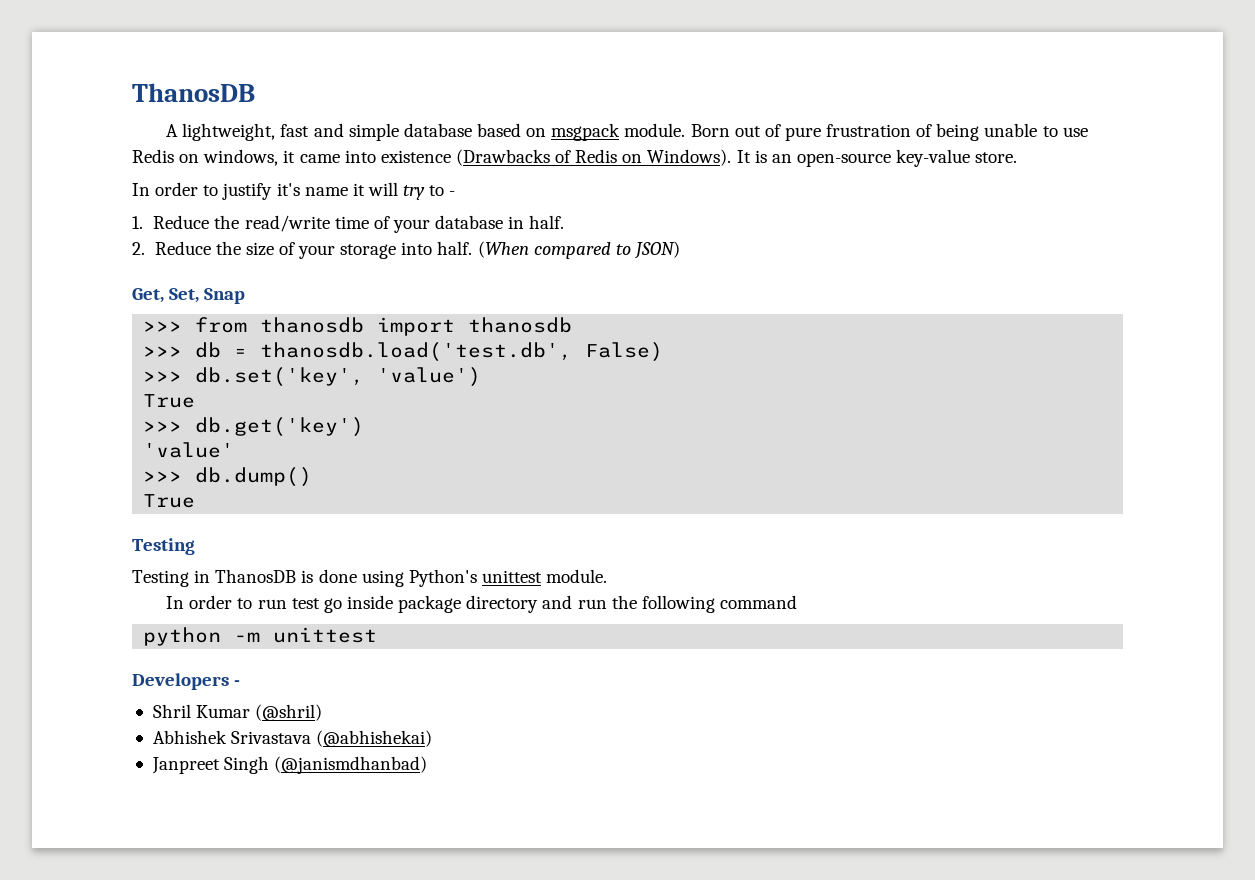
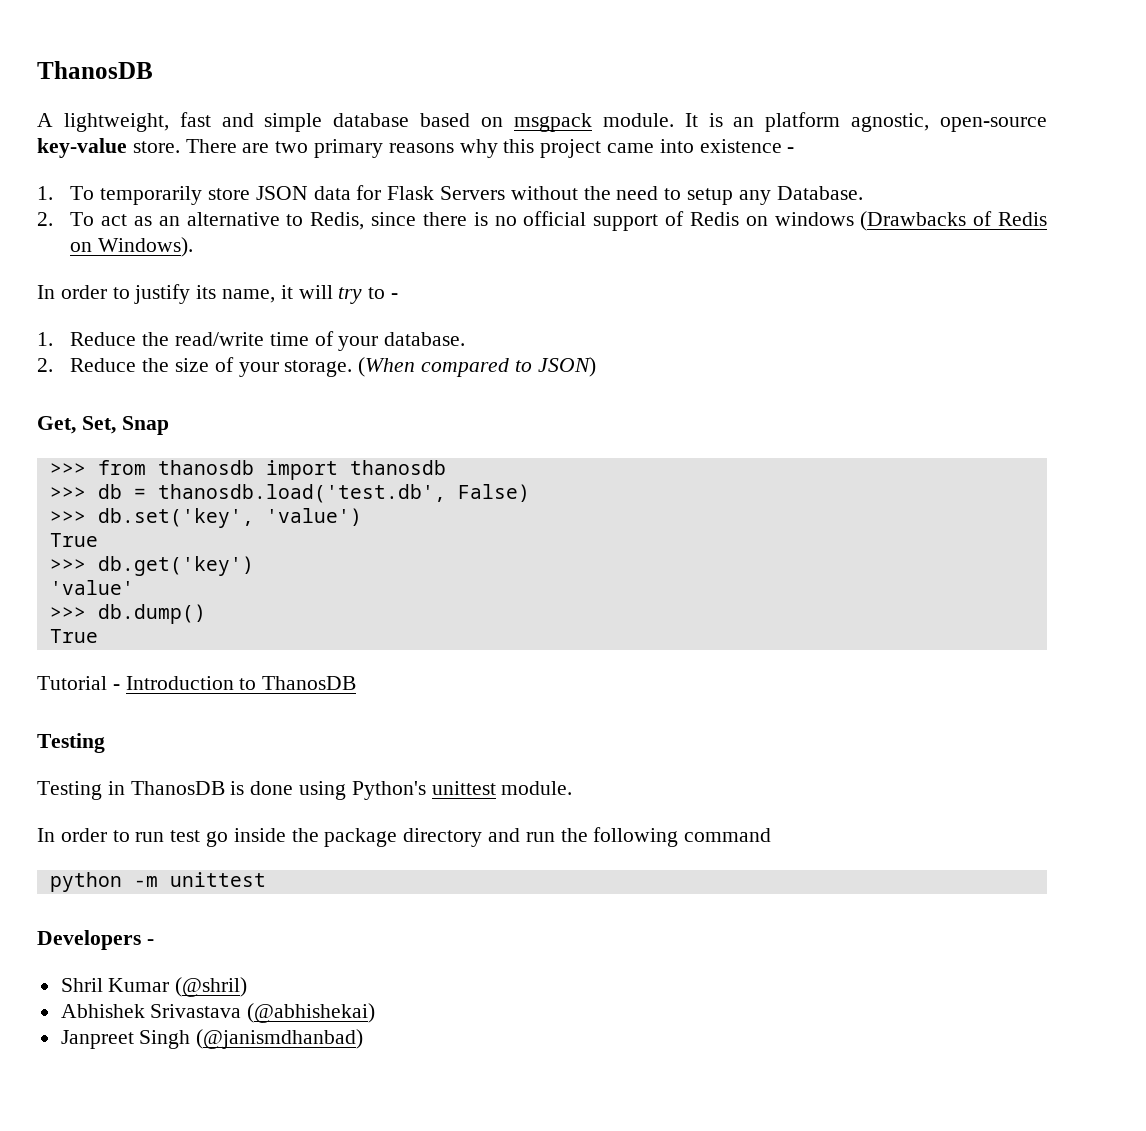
- Born out of pure frustration of being unable to use Redis on windows, it came into existence (Drawbacks of Redis on Windows). It is an open-source key-value store.
+ It is an platform agnostic, open-source key-value store. There are two primary reasons why this project came into existence -
+ 1. To temporarily store JSON data for Flask Servers without the need to setup any Database.
+ 2. To act as an alternative to Redis, since there is no official support of Redis on windows (Drawbacks of Redis on Windows).
- In order to justify it's name it will try to -
+ In order to justify its name, it will try to -
- 1. Reduce the read/write time of your database in half.
+ 1. Reduce the read/write time of your database.
- 2. Reduce the size of your storage into half.
+ 2. Reduce the size of your storage.
+ Tutorial - Introduction to ThanosDB
- In order to run test go inside package directory and run the following command
+ In order to run test go inside the package directory and run the following command

